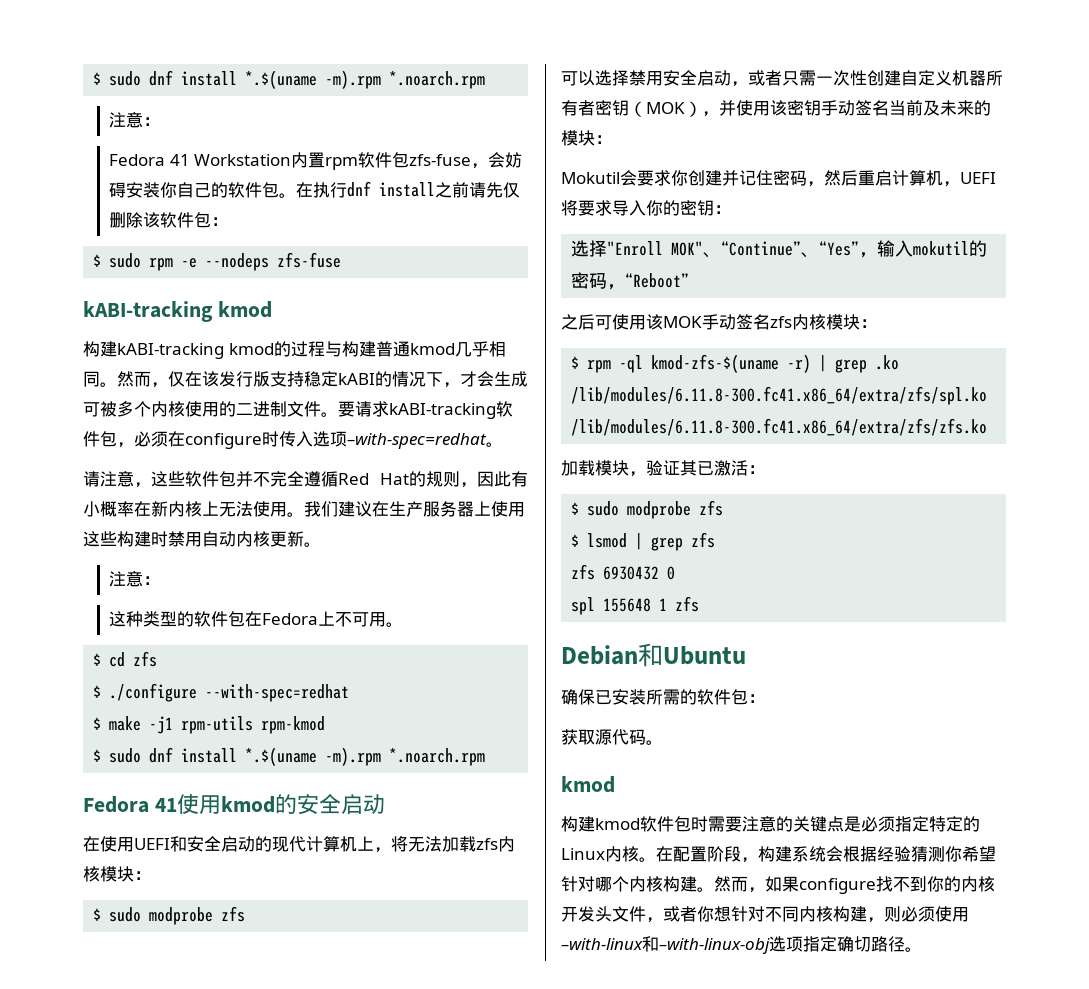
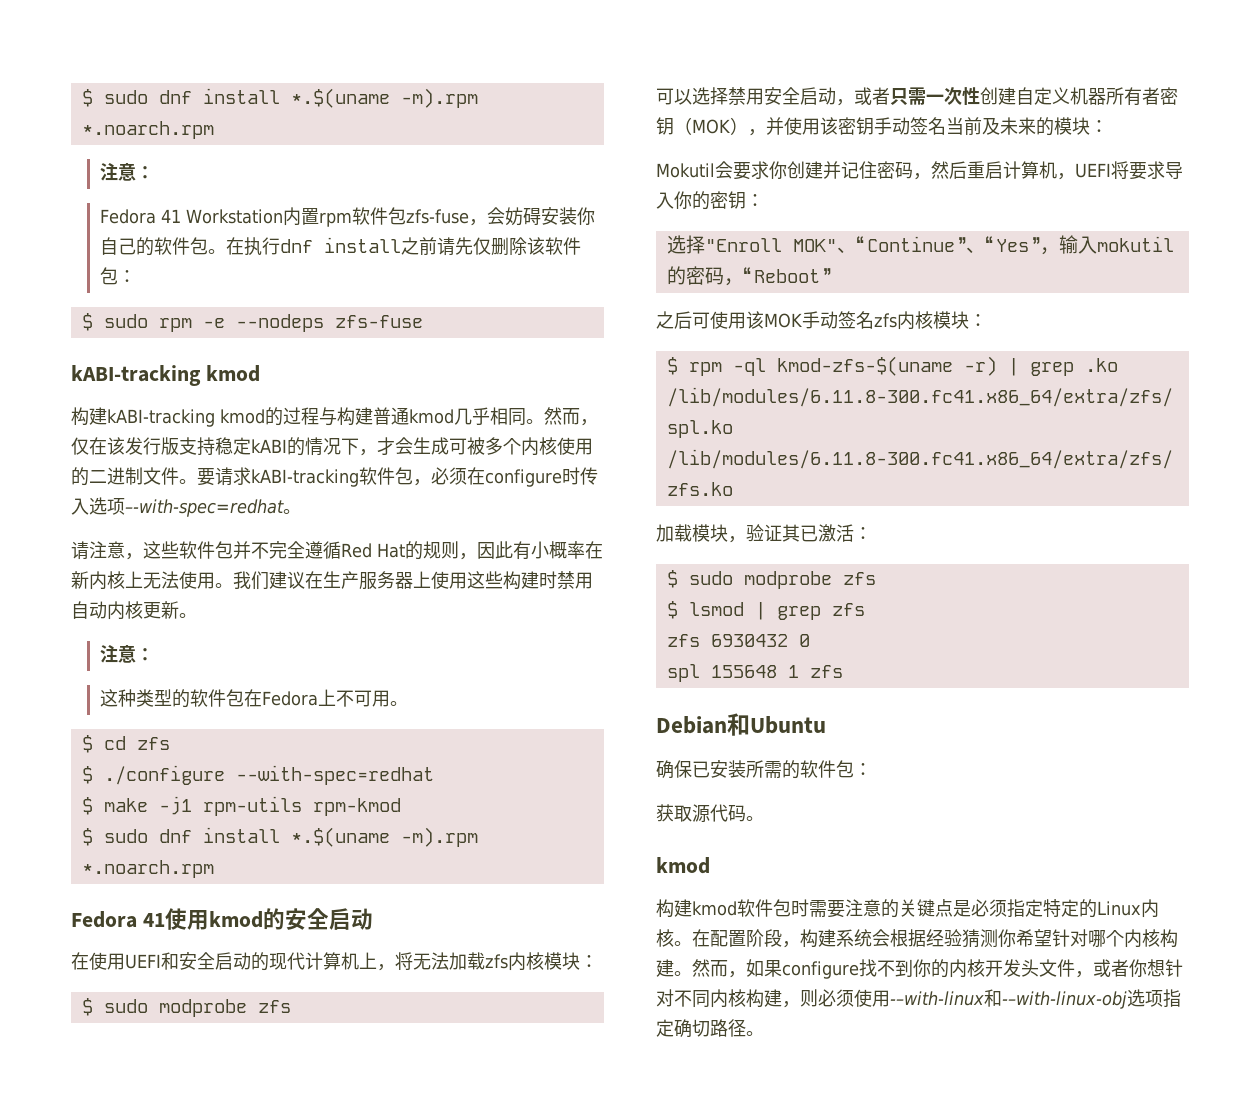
- 要请求kABI-tracking软件包，必须在configure时传入选项–with-spec=redhat。
+ 要请求kABI-tracking软件包，必须在configure时传入选项–-with-spec=redhat。
- 然而，如果configure找不到你的内核开发头文件，或者你想针对不同内核构建，则必须使用–with-linux和–with-linux-obj选项指定确切路径。
+ 然而，如果configure找不到你的内核开发头文件，或者你想针对不同内核构建，则必须使用-–with-linux和-–with-linux-obj选项指定确切路径。

